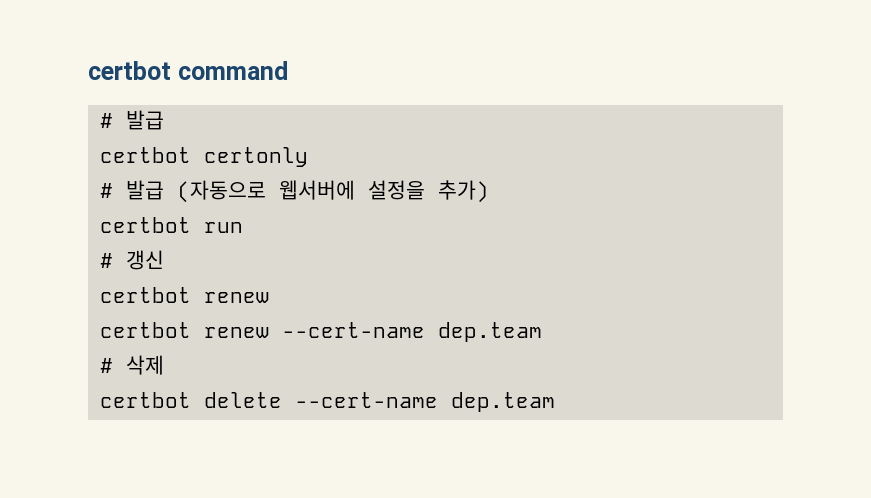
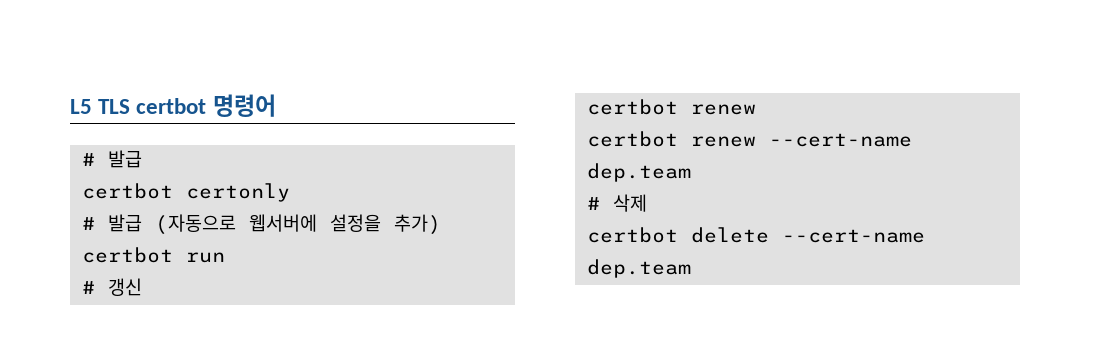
- certbot command
+ L5 TLS certbot 명령어

